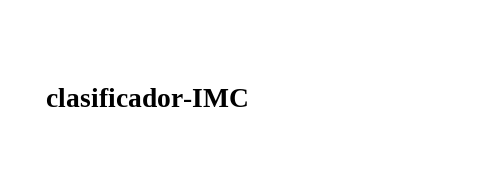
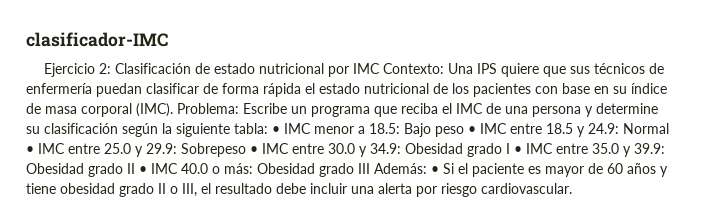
+ Ejercicio 2: Clasificación de estado nutricional por IMC Contexto: Una IPS quiere que sus técnicos de enfermería puedan clasificar de forma rápida el estado nutricional de los pacientes con base en su índice de masa corporal (IMC). Problema: Escribe un programa que reciba el IMC de una persona y determine su clasificación según la siguiente tabla: • IMC menor a 18.5: Bajo peso • IMC entre 18.5 y 24.9: Normal • IMC entre 25.0 y 29.9: Sobrepeso • IMC entre 30.0 y 34.9: Obesidad grado I • IMC entre 35.0 y 39.9: Obesidad grado II • IMC 40.0 o más: Obesidad grado III Además: • Si el paciente es mayor de 60 años y tiene obesidad grado II o III, el resultado debe incluir una alerta por riesgo cardiovascular.

